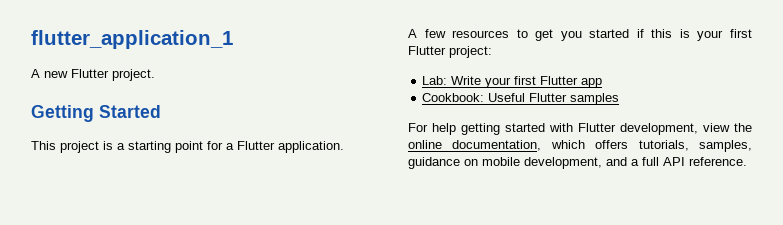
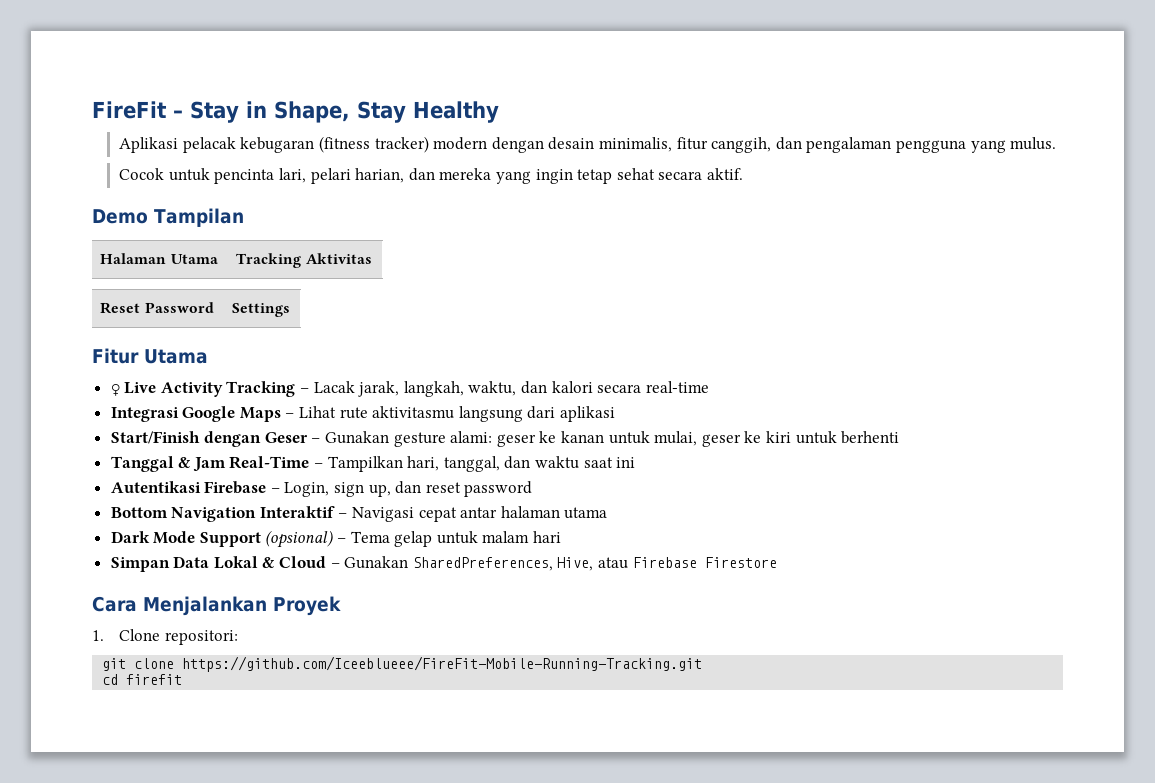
- flutter_application_1
- A new Flutter project.
- Getting Started
- This project is a starting point for a Flutter application.
- A few resources to get you started if this is your first Flutter project:
- Lab: Write your first Flutter app
- Cookbook: Useful Flutter samples
- For help getting started with Flutter development, view the online documentation, which offers tutorials, samples, guidance on mobile development, and a full API reference.
+ FireFit – Stay in Shape, Stay Healthy
+ Aplikasi pelacak kebugaran (fitness tracker) modern dengan desain minimalis, fitur canggih, dan pengalaman pengguna yang mulus.
+ Cocok untuk pencinta lari, pelari harian, dan mereka yang ingin tetap sehat secara aktif.
+ Demo Tampilan
+ Halaman Utama | Tracking Aktivitas
+ Reset Password | Settings
+ Fitur Utama
+ ♀ Live Activity Tracking – Lacak jarak, langkah, waktu, dan kalori secara real-time
+ Integrasi Google Maps – Lihat rute aktivitasmu langsung dari aplikasi
+ Start/Finish dengan Geser – Gunakan gesture alami: geser ke kanan untuk mulai, geser ke kiri untuk berhenti
+ Tanggal & Jam Real-Time – Tampilkan hari, tanggal, dan waktu saat ini
+ Autentikasi Firebase – Login, sign up, dan reset password
+ Bottom Navigation Interaktif – Navigasi cepat antar halaman utama
+ Dark Mode Support (opsional) – Tema gelap untuk malam hari
+ Simpan Data Lokal & Cloud – Gunakan SharedPreferences, Hive, atau Firebase Firestore
+ Cara Menjalankan Proyek
+ 1. Clone repositori:
+ git clone https://github.com/Iceeblueee/FireFit-Mobile-Running-Tracking.git
+ cd firefit

